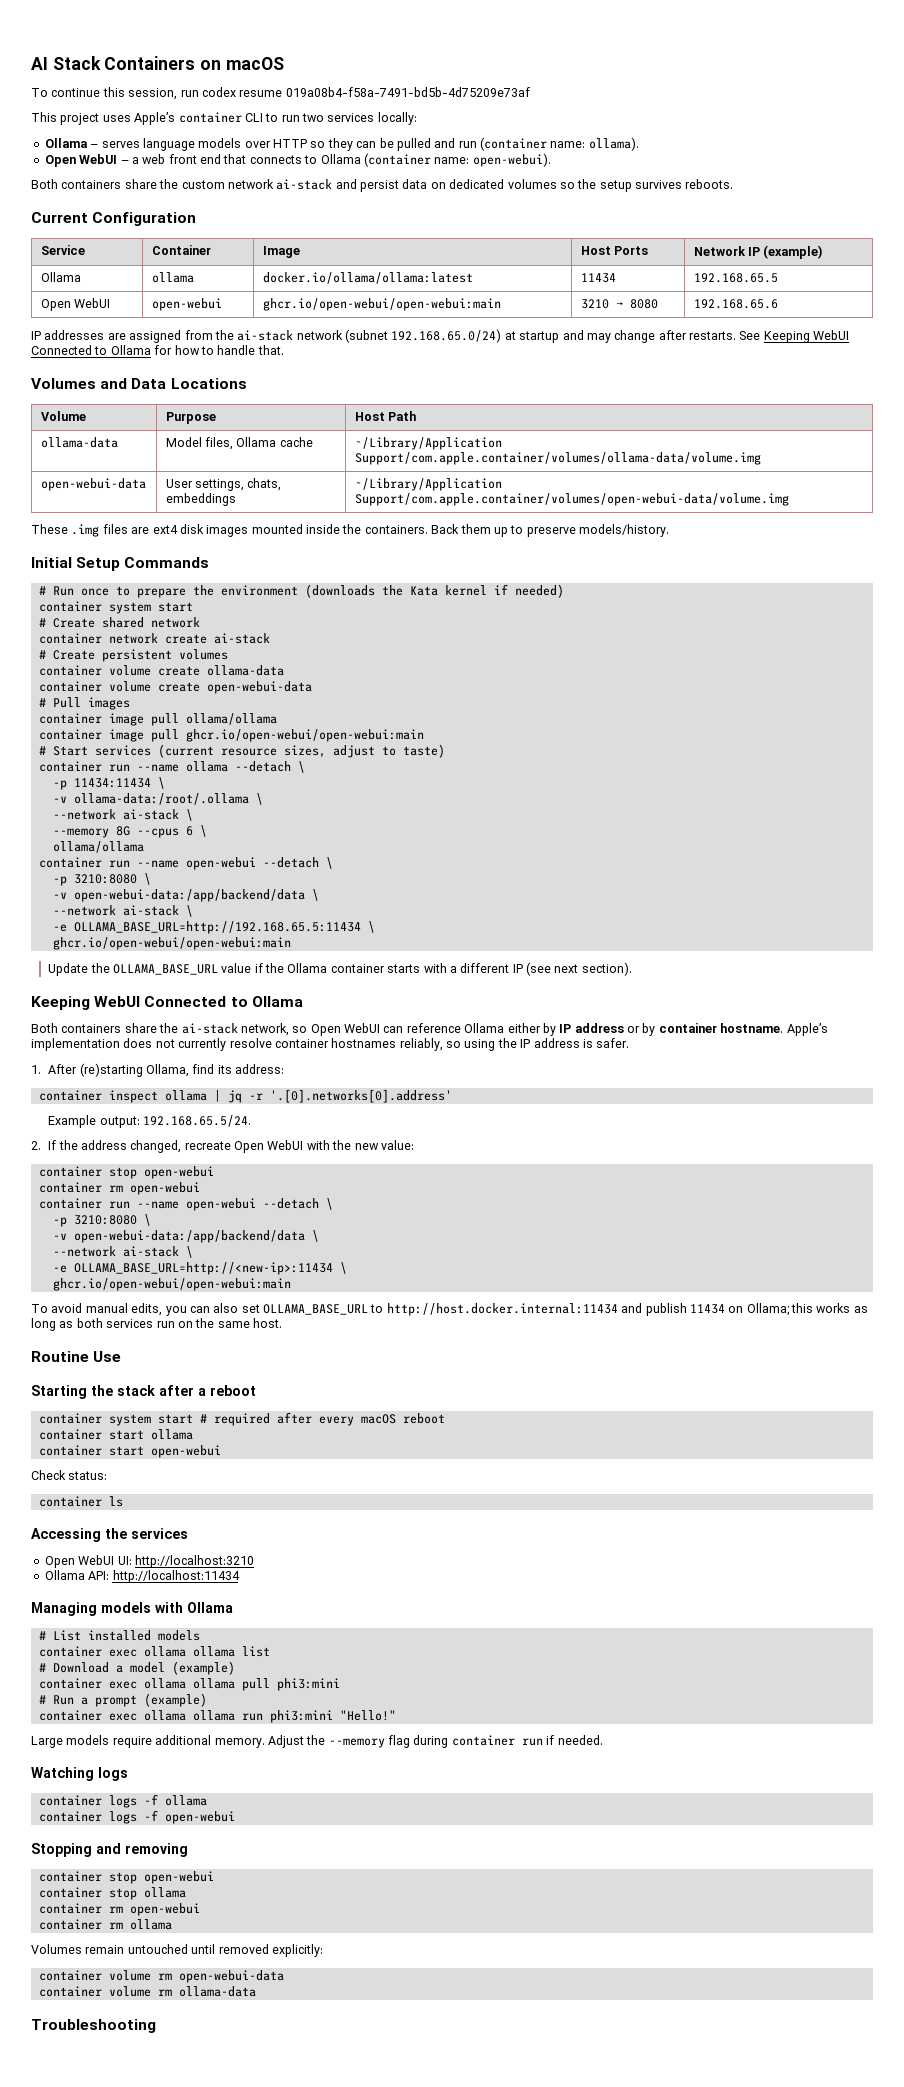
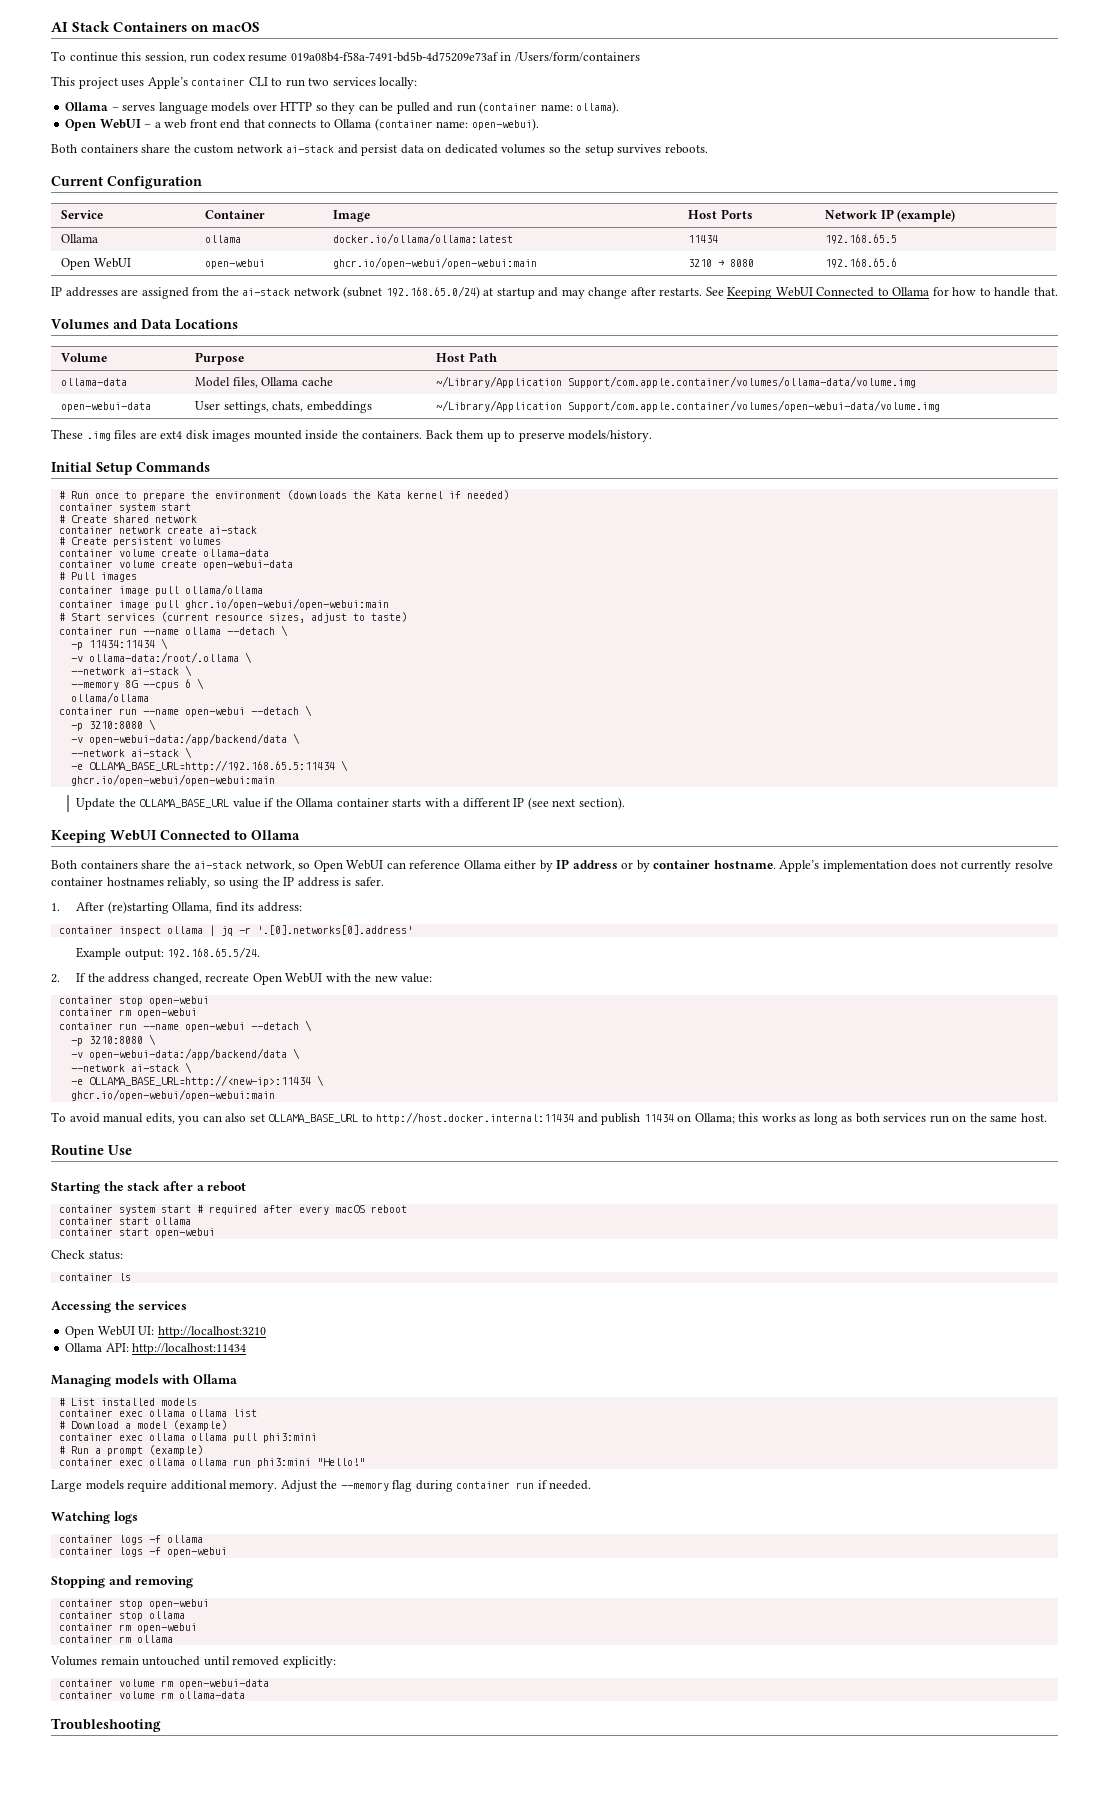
- To continue this session, run codex resume 019a08b4-f58a-7491-bd5b-4d75209e73af
+ To continue this session, run codex resume 019a08b4-f58a-7491-bd5b-4d75209e73af in /Users/form/containers

